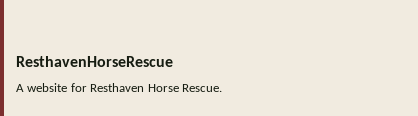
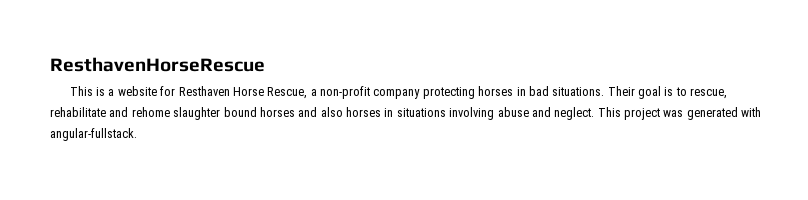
- A website for Resthaven Horse Rescue.
+ This is a website for Resthaven Horse Rescue, a non-profit company protecting horses in bad situations. Their goal is to rescue, rehabilitate and rehome slaughter bound horses and also horses in situations involving abuse and neglect. This project was generated with angular-fullstack.

